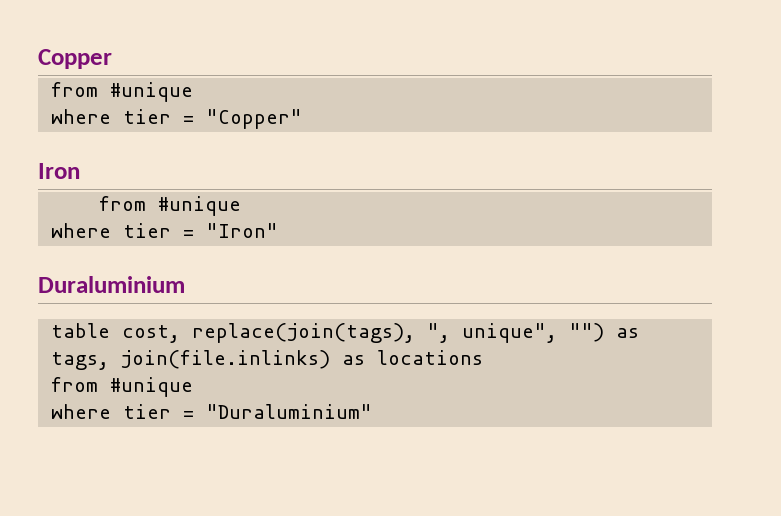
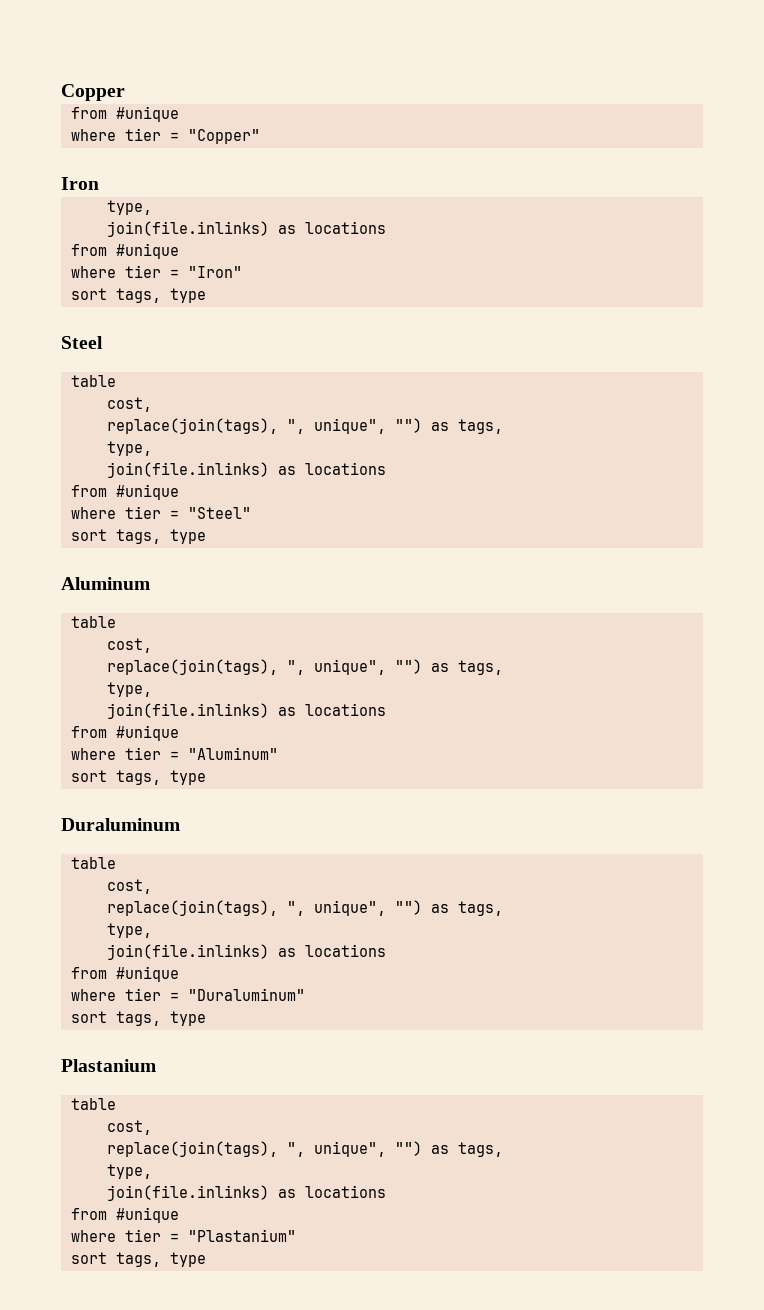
  Iron
+ type,
+ join(file.inlinks) as locations
  from #unique
  where tier = "Iron"
- Duraluminium
- table cost, replace(join(tags), ", unique", "") as tags, join(file.inlinks) as locations
+ sort tags, type
+ Steel
+ table
+ cost,
+ replace(join(tags), ", unique", "") as tags,
+ type,
+ join(file.inlinks) as locations
  from #unique
- where tier = "Duraluminium"
+ where tier = "Steel"
+ sort tags, type
+ Aluminum
+ table
+ cost,
+ replace(join(tags), ", unique", "") as tags,
+ type,
+ join(file.inlinks) as locations
+ from #unique
+ where tier = "Aluminum"
+ sort tags, type
+ Duraluminum
+ table
+ cost,
+ replace(join(tags), ", unique", "") as tags,
+ type,
+ join(file.inlinks) as locations
+ from #unique
+ where tier = "Duraluminum"
+ sort tags, type
+ Plastanium
+ table
+ cost,
+ replace(join(tags), ", unique", "") as tags,
+ type,
+ join(file.inlinks) as locations
+ from #unique
+ where tier = "Plastanium"
+ sort tags, type

